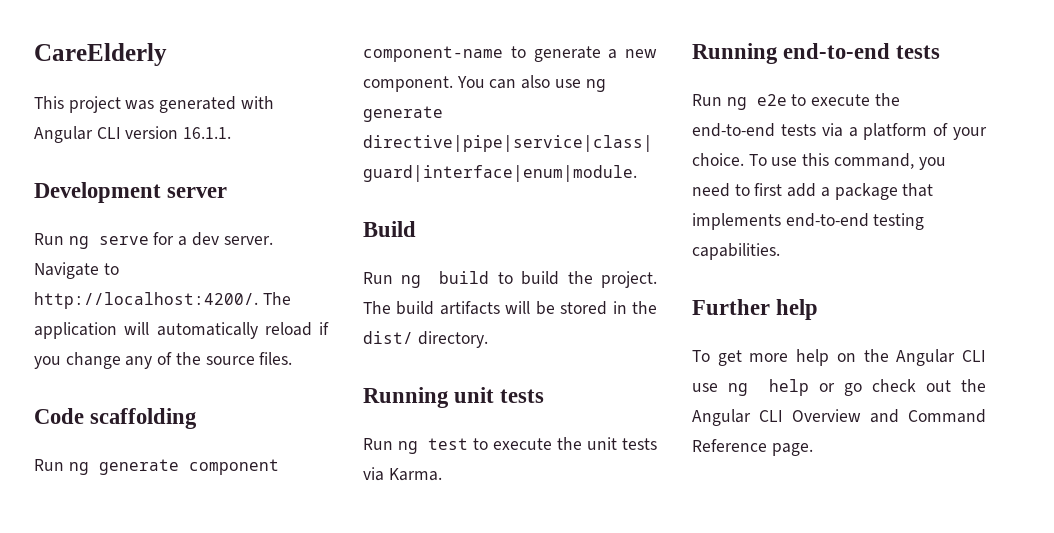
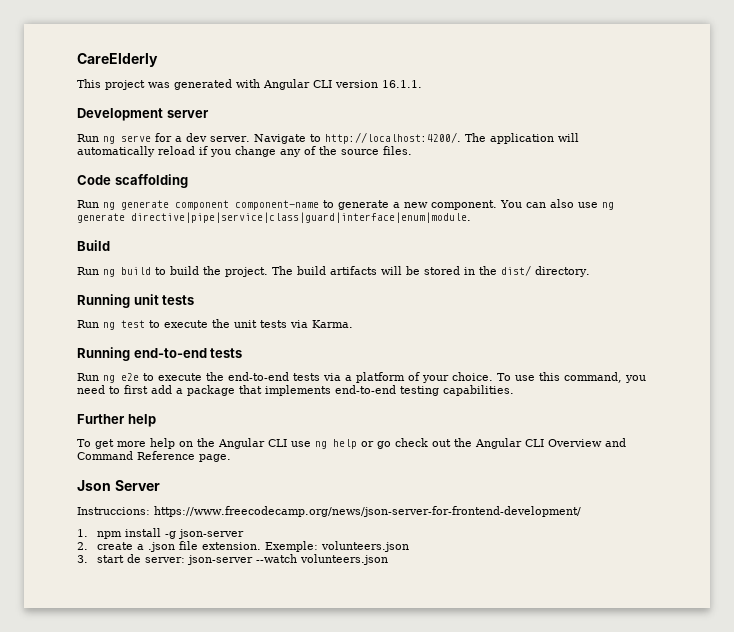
+ Json Server
+ Instruccions: https://www.freecodecamp.org/news/json-server-for-frontend-development/
+ 1. npm install -g json-server
+ 2. create a .json file extension. Exemple: volunteers.json
+ 3. start de server: json-server --watch volunteers.json

